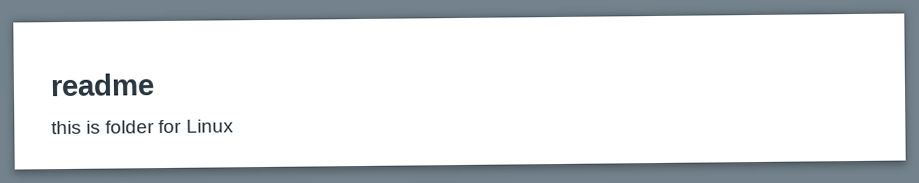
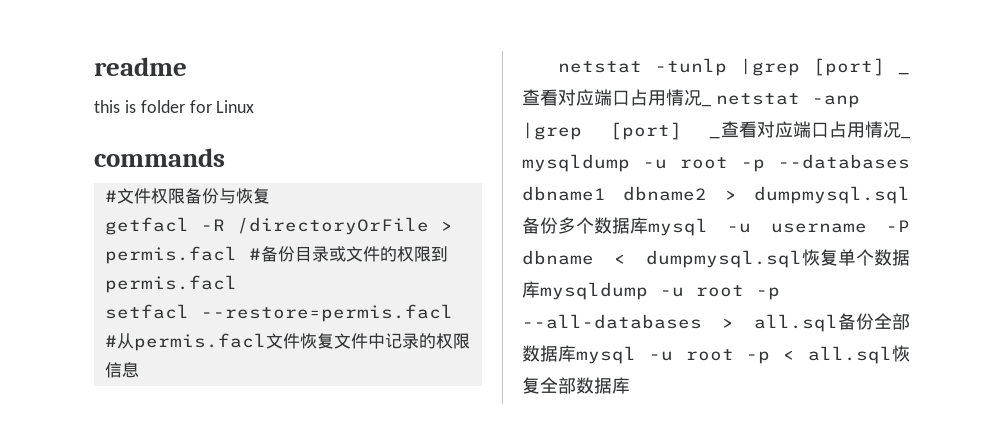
+ commands
+ #文件权限备份与恢复
+ getfacl -R /directoryOrFile > permis.facl #备份目录或文件的权限到permis.facl
+ setfacl --restore=permis.facl #从permis.facl文件恢复文件中记录的权限信息
+ netstat -tunlp |grep [port] _查看对应端口占用情况_ netstat -anp |grep [port] _查看对应端口占用情况_ mysqldump -u root -p --databases dbname1 dbname2 > dumpmysql.sql备份多个数据库mysql -u username -P dbname < dumpmysql.sql恢复单个数据库mysqldump -u root -p --all-databases > all.sql备份全部数据库mysql -u root -p < all.sql恢复全部数据库

